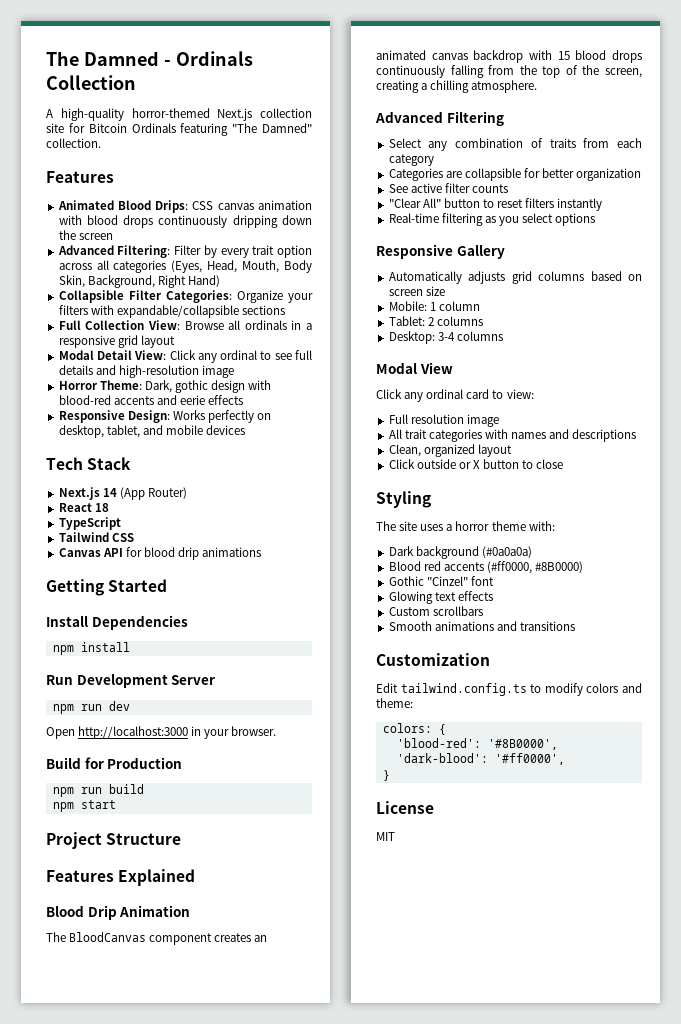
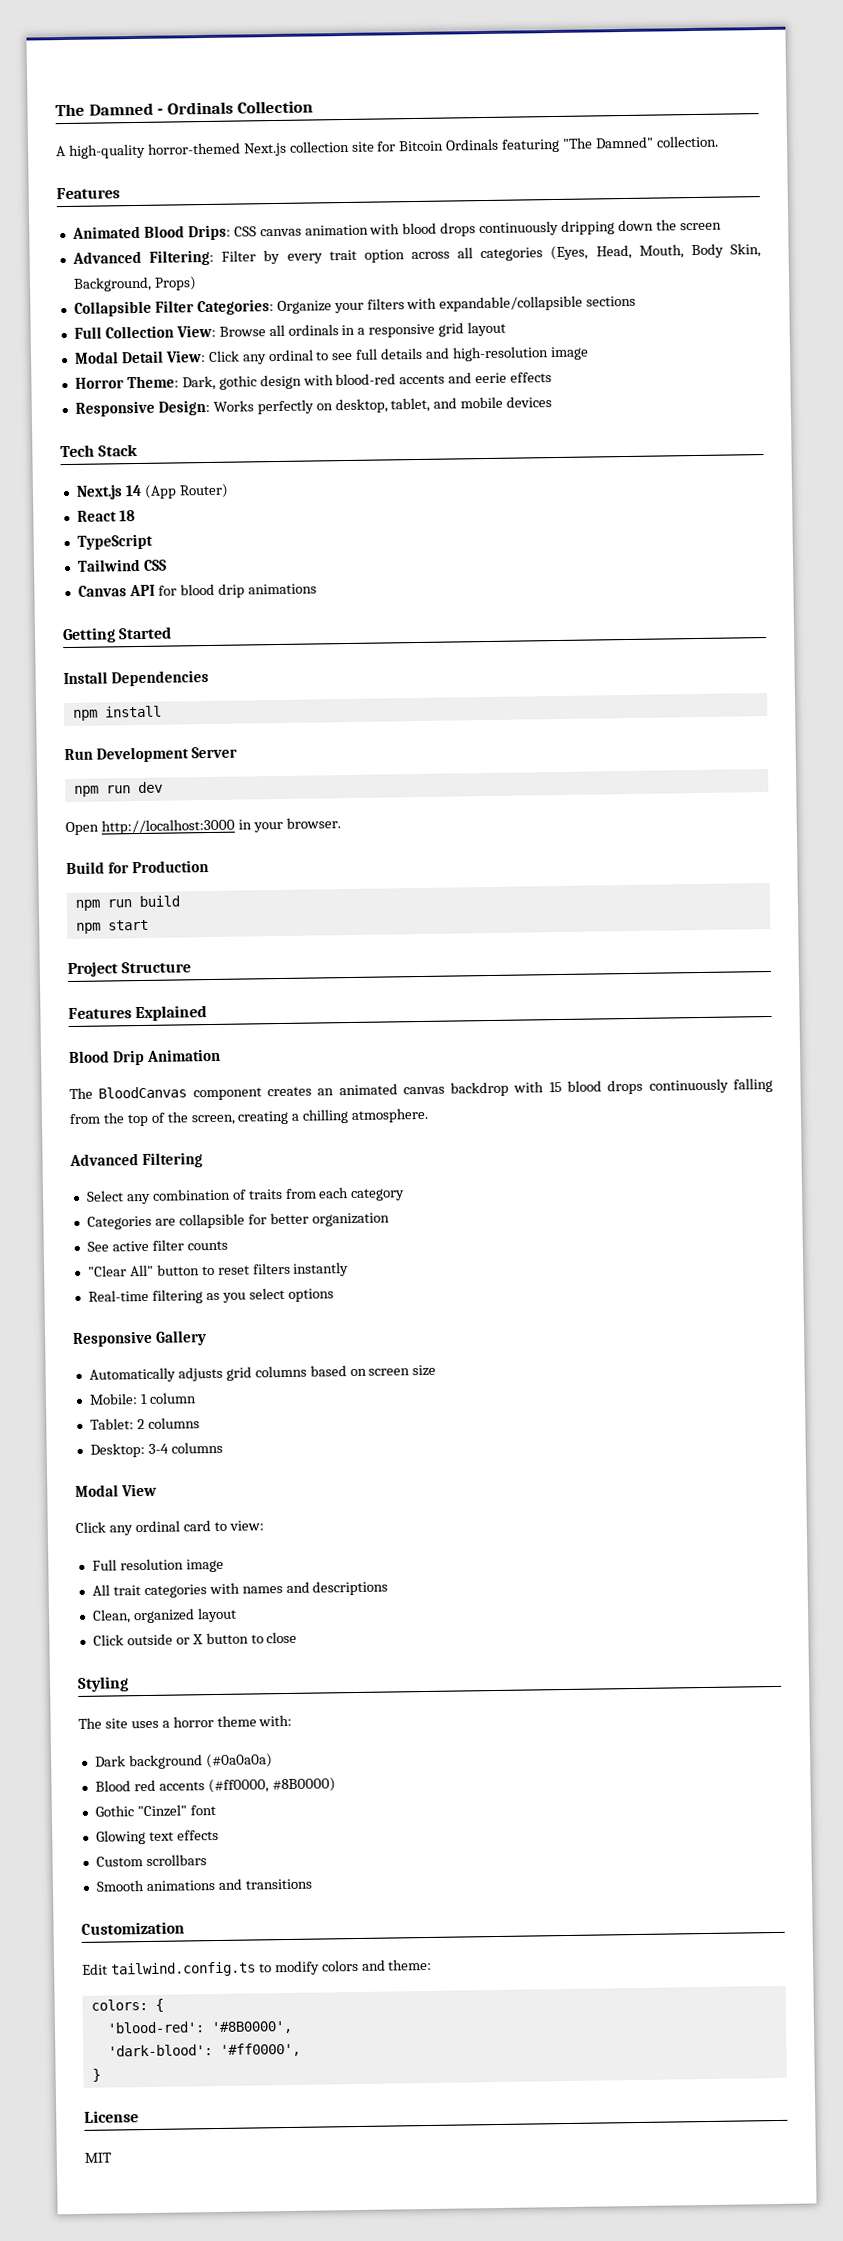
- Advanced Filtering: Filter by every trait option across all categories (Eyes, Head, Mouth, Body Skin, Background, Right Hand)
+ Advanced Filtering: Filter by every trait option across all categories (Eyes, Head, Mouth, Body Skin, Background, Props)

